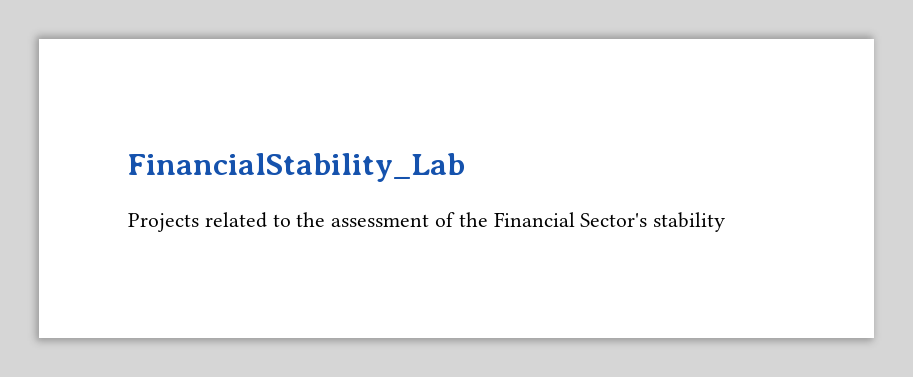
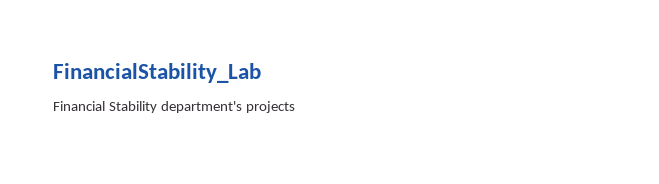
- Projects related to the assessment of the Financial Sector's stability
+ Financial Stability department's projects

